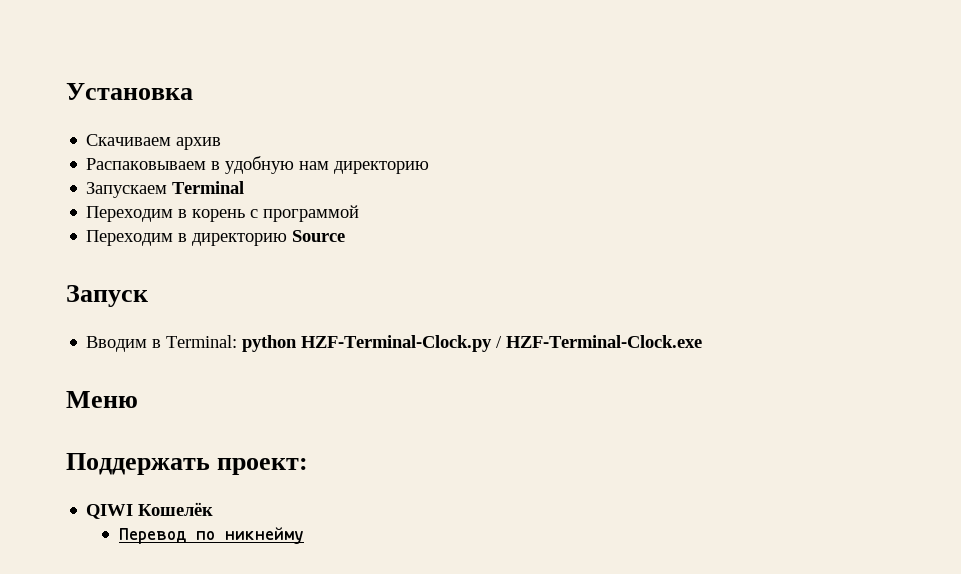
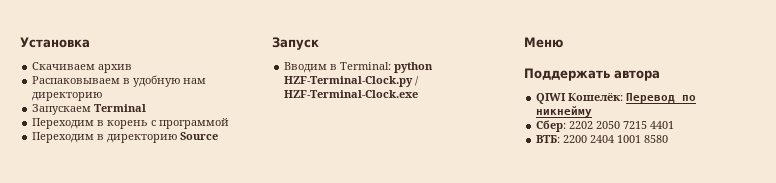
- Поддержать проект:
+ Поддержать автора
- QIWI Кошелёк
- Перевод по никнейму
+ QIWI Кошелёк: Перевод по никнейму
+ Сбер: 2202 2050 7215 4401
+ ВТБ: 2200 2404 1001 8580

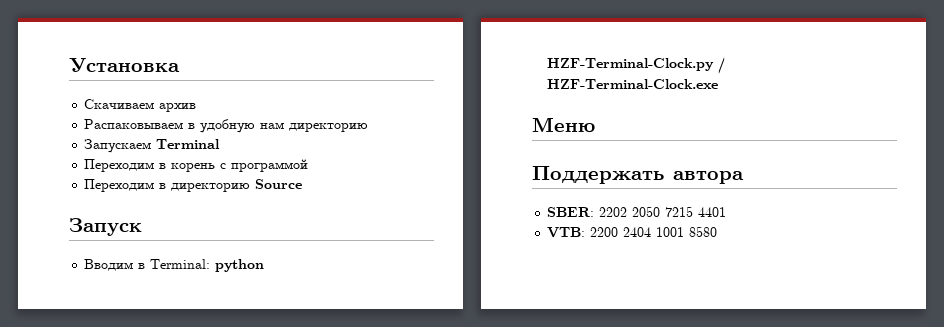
- QIWI Кошелёк: Перевод по никнейму
- Сбер: 2202 2050 7215 4401
+ SBER: 2202 2050 7215 4401
- ВТБ: 2200 2404 1001 8580
+ VTB: 2200 2404 1001 8580

